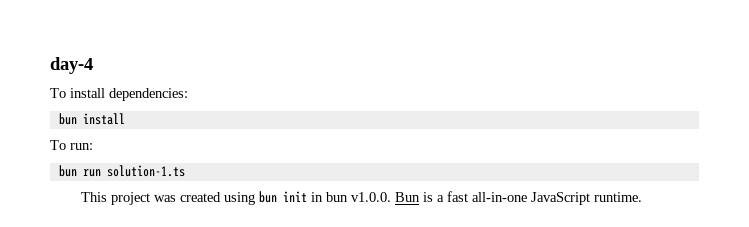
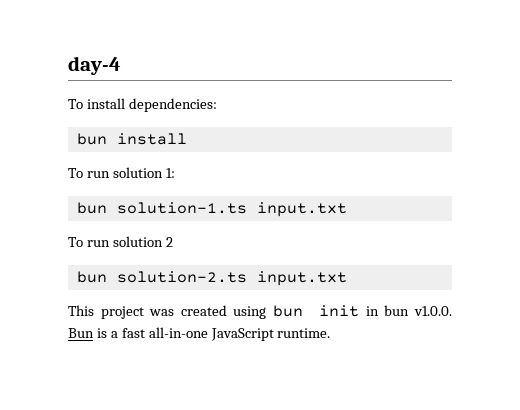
- To run:
- bun run solution-1.ts
+ To run solution 1:
+ bun solution-1.ts input.txt
+ To run solution 2
+ bun solution-2.ts input.txt

